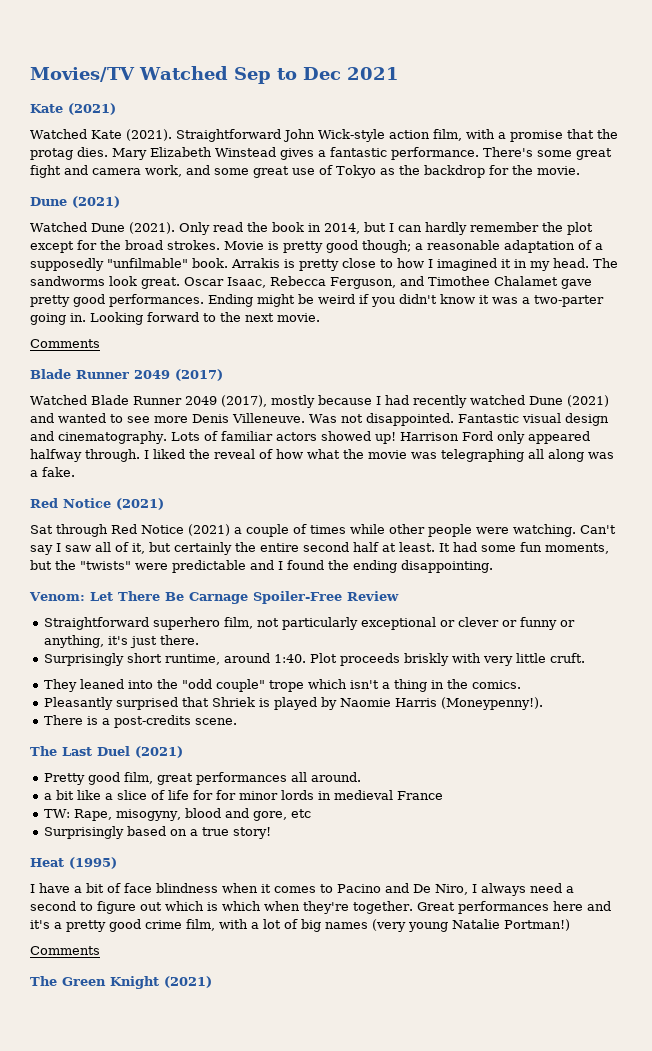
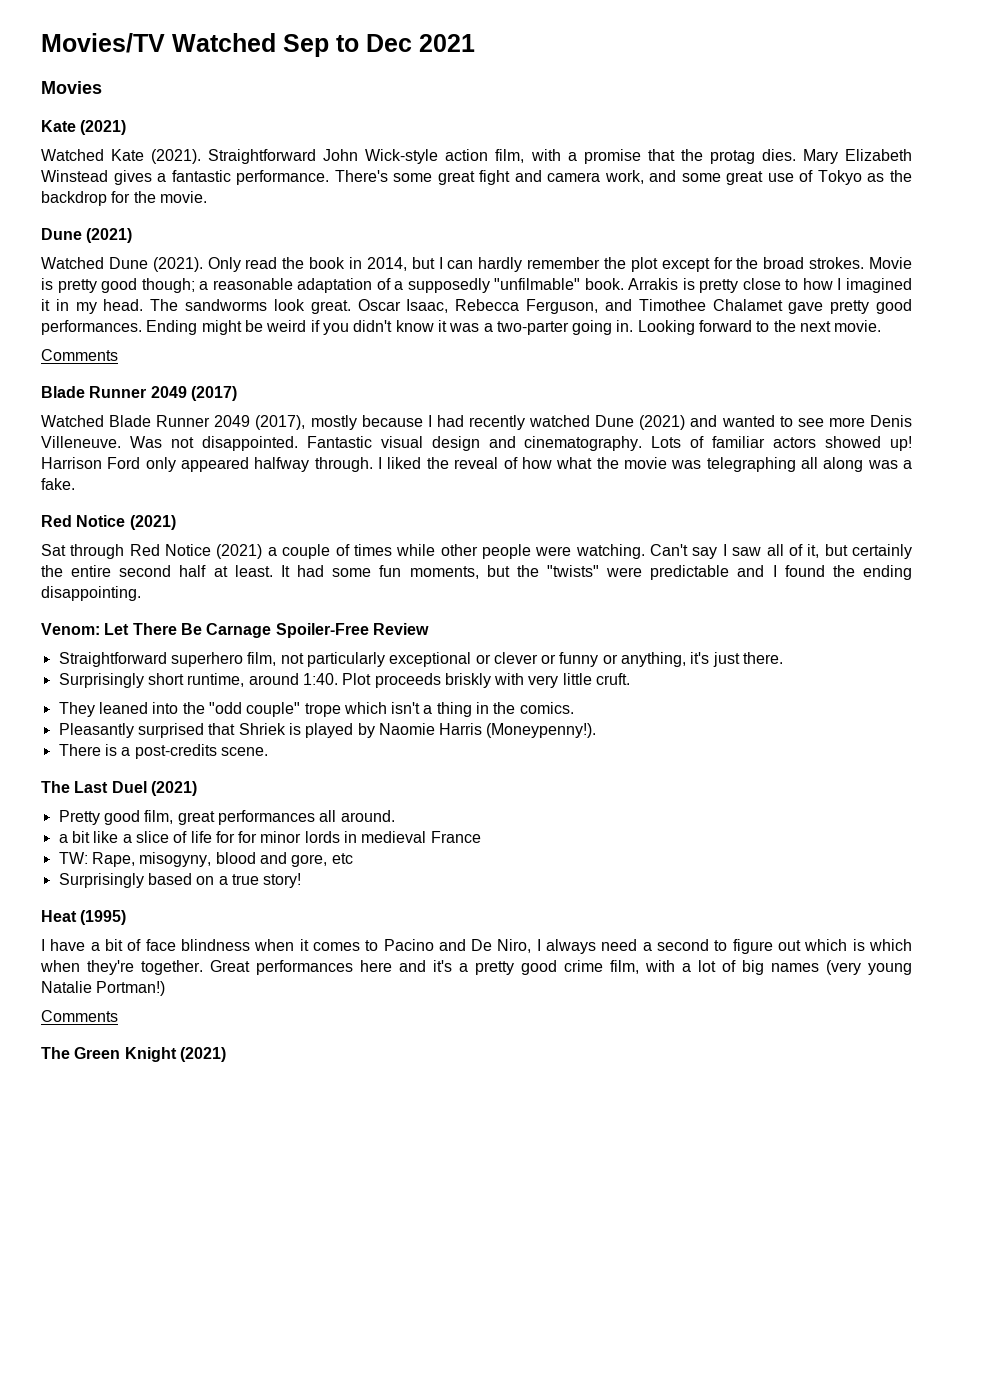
+ Movies

